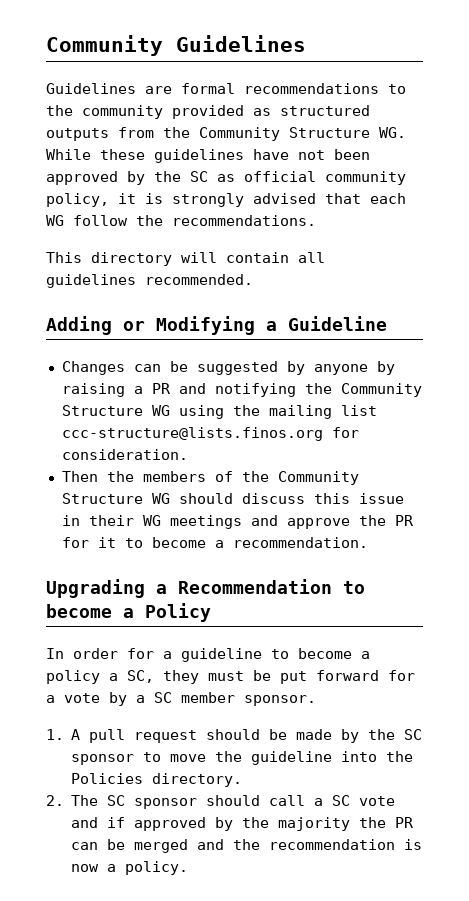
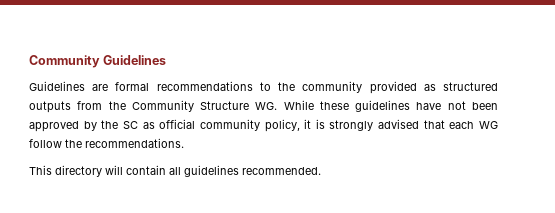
- Adding or Modifying a Guideline
- Changes can be suggested by anyone by raising a PR and notifying the Community Structure WG using the mailing list ccc-structure@lists.finos.org for consideration.
- Then the members of the Community Structure WG should discuss this issue in their WG meetings and approve the PR for it to become a recommendation.
- Upgrading a Recommendation to become a Policy
- In order for a guideline to become a policy a SC, they must be put forward for a vote by a SC member sponsor.
- 1. A pull request should be made by the SC sponsor to move the guideline into the Policies directory.
- 2. The SC sponsor should call a SC vote and if approved by the majority the PR can be merged and the recommendation is now a policy.

